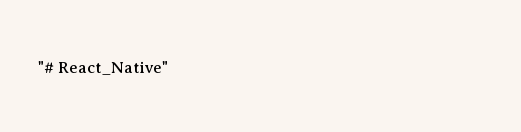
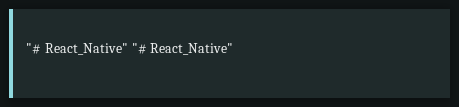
- "# React_Native"
+ "# React_Native" "# React_Native"

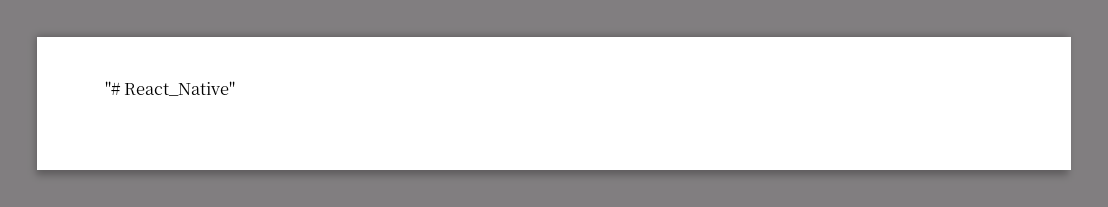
- "# React_Native" "# React_Native"
+ "# React_Native"

